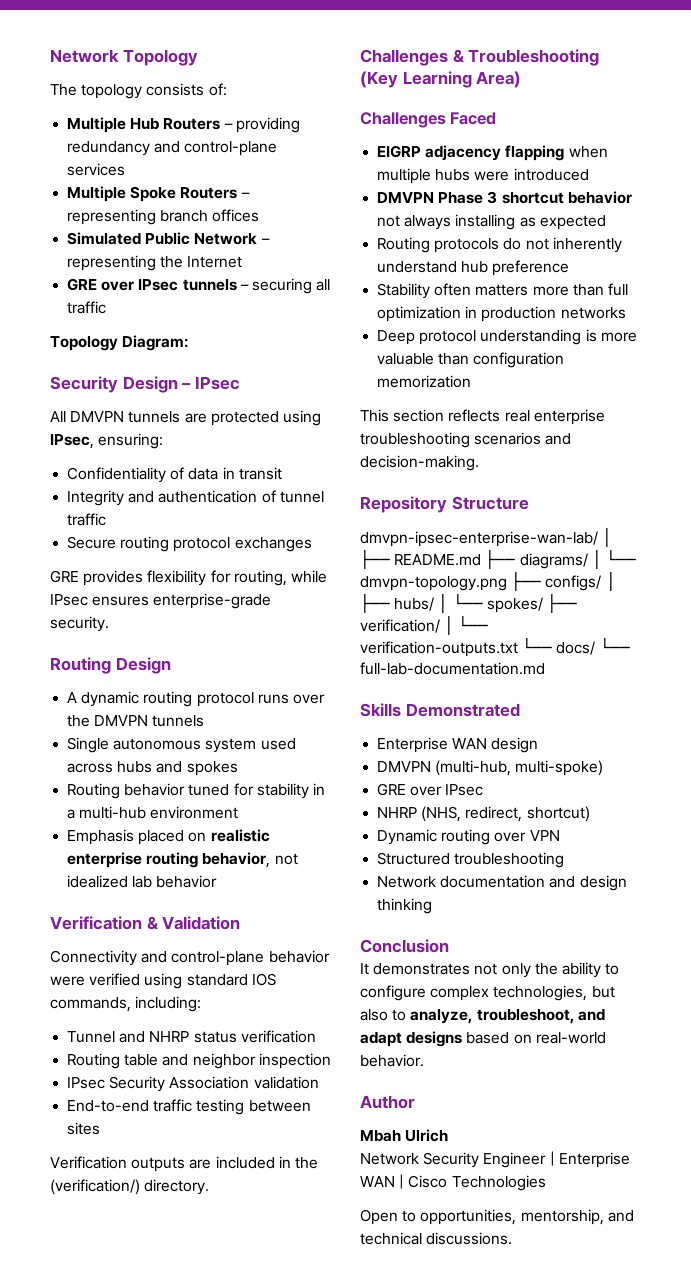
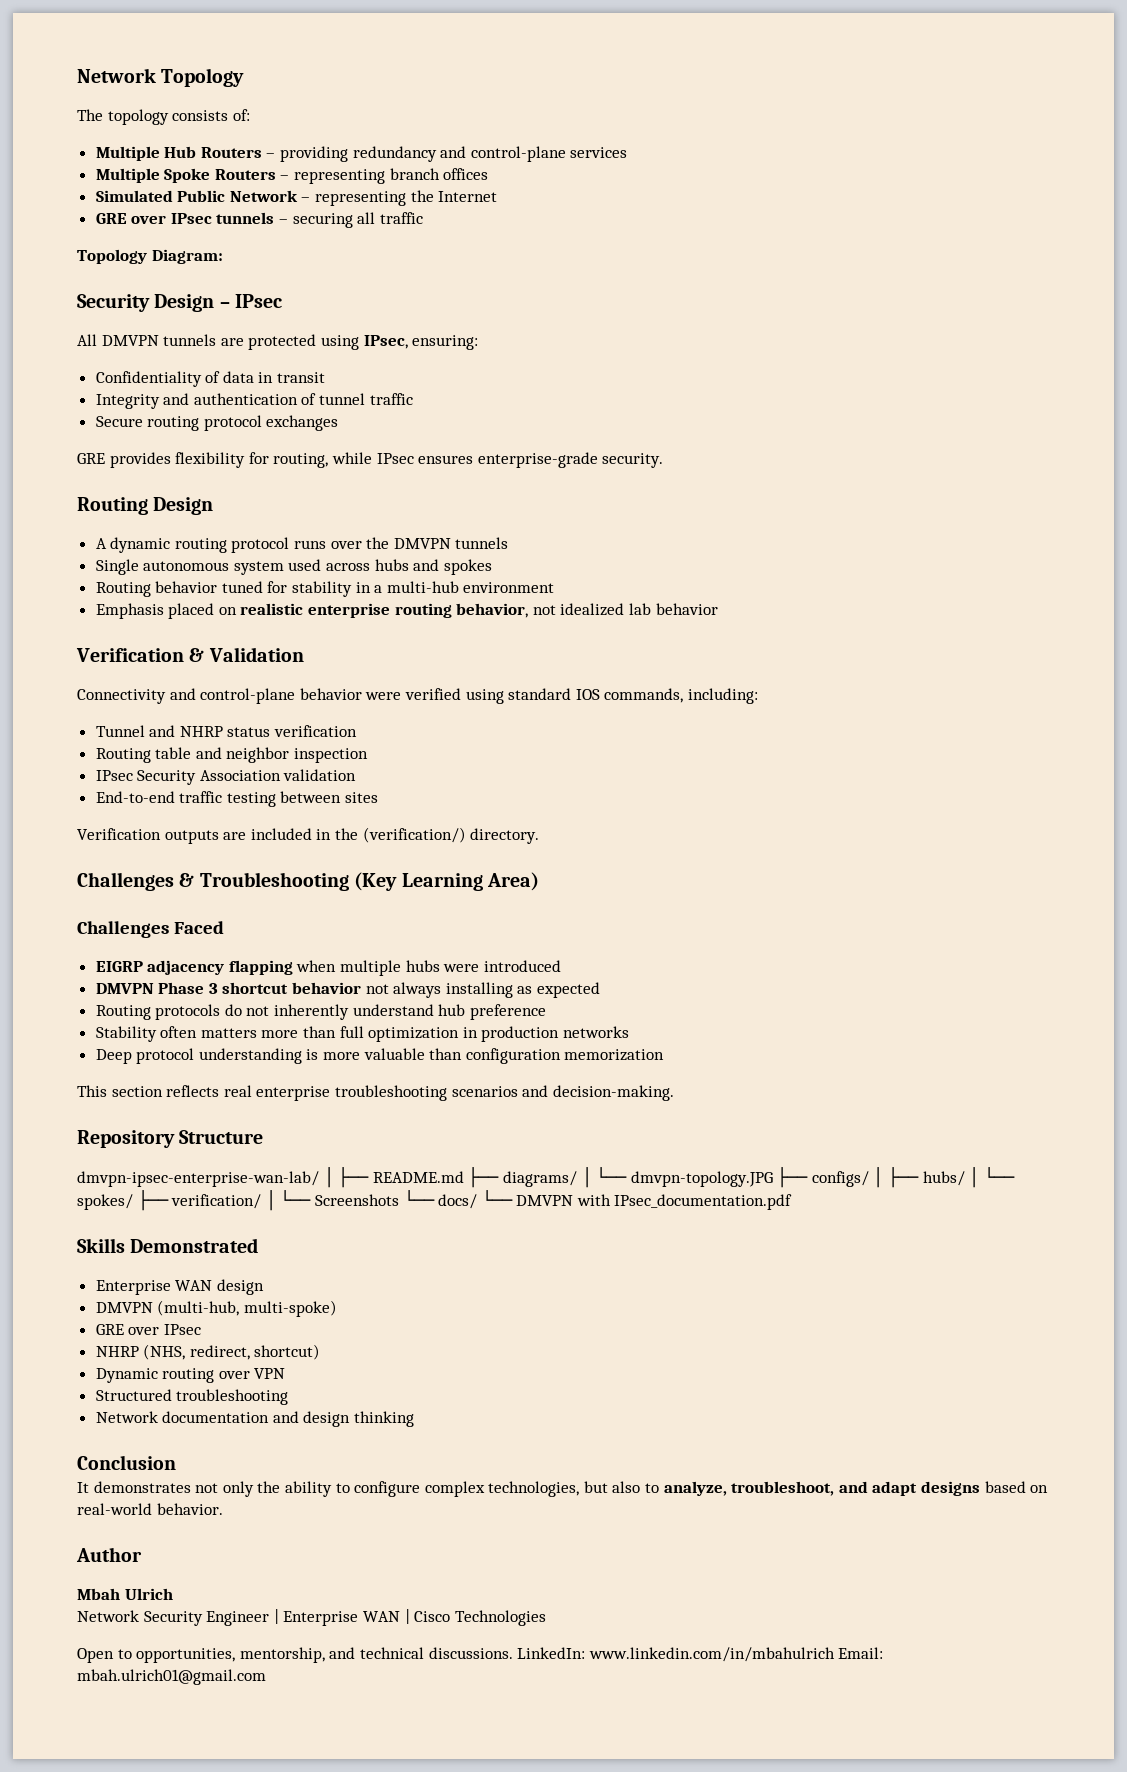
- dmvpn-ipsec-enterprise-wan-lab/ │ ├── README.md ├── diagrams/ │ └── dmvpn-topology.png ├── configs/ │ ├── hubs/ │ └── spokes/ ├── verification/ │ └── verification-outputs.txt └── docs/ └── full-lab-documentation.md
+ dmvpn-ipsec-enterprise-wan-lab/ │ ├── README.md ├── diagrams/ │ └── dmvpn-topology.JPG ├── configs/ │ ├── hubs/ │ └── spokes/ ├── verification/ │ └── Screenshots └── docs/ └── DMVPN with IPsec_documentation.pdf
+ LinkedIn: www.linkedin.com/in/mbahulrich Email: mbah.ulrich01@gmail.com

